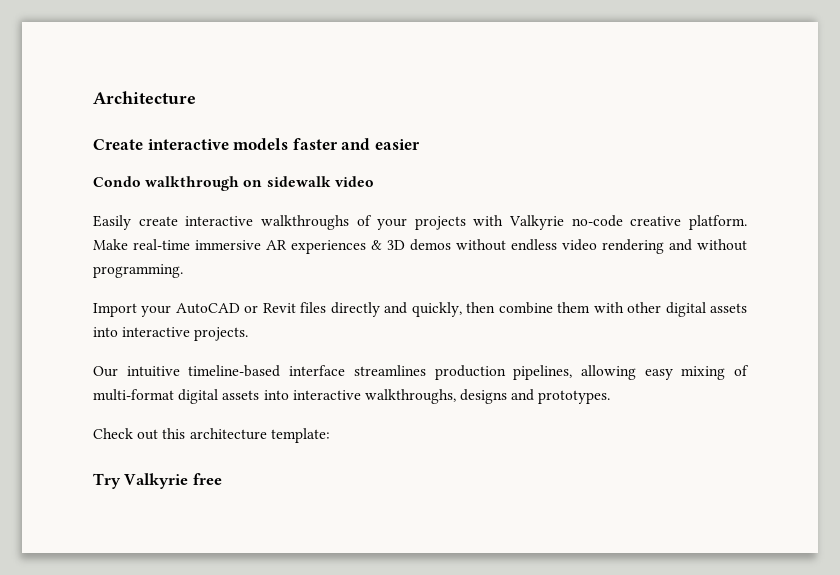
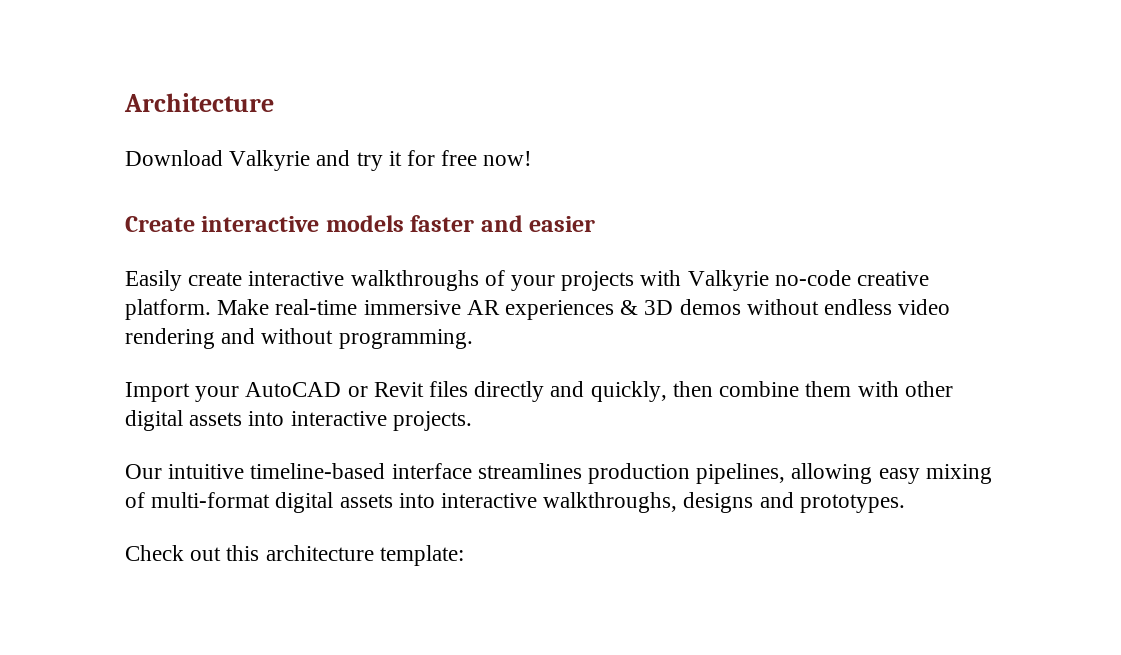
+ Download Valkyrie and try it for free now!
- Condo walkthrough on sidewalk video
- Try Valkyrie free

